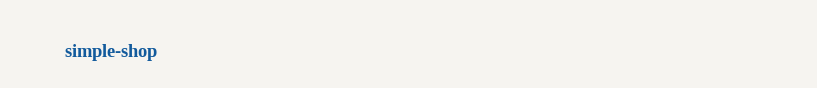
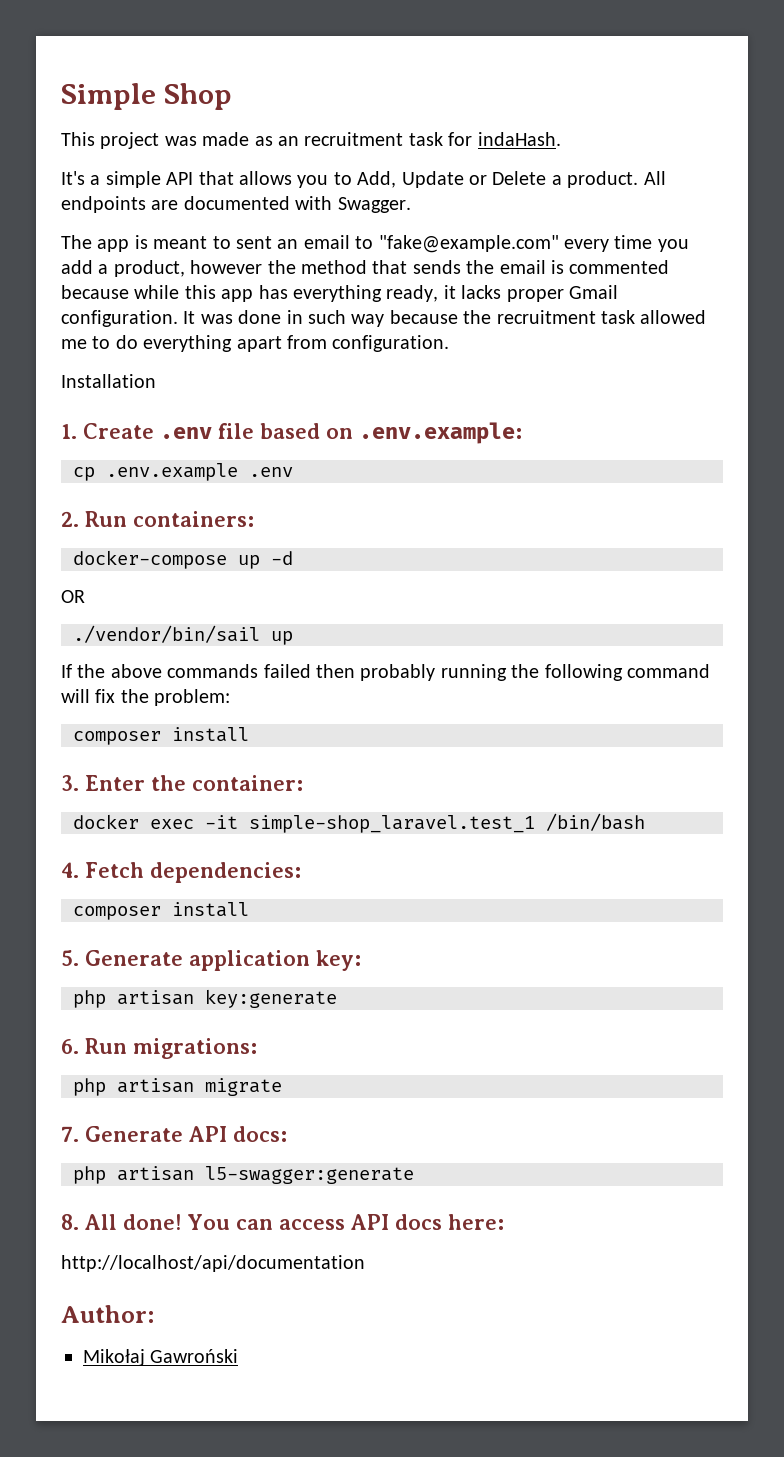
- simple-shop
+ Simple Shop
+ This project was made as an recruitment task for indaHash.
+ It's a simple API that allows you to Add, Update or Delete a product. All endpoints are documented with Swagger.
+ The app is meant to sent an email to "fake@example.com" every time you add a product, however the method that sends the email is commented because while this app has everything ready, it lacks proper Gmail configuration. It was done in such way because the recruitment task allowed me to do everything apart from configuration.
+ Installation
+ 1. Create .env file based on .env.example:
+ cp .env.example .env
+ 2. Run containers:
+ docker-compose up -d
+ OR
+ ./vendor/bin/sail up
+ If the above commands failed then probably running the following command will fix the problem:
+ composer install
+ 3. Enter the container:
+ docker exec -it simple-shop_laravel.test_1 /bin/bash
+ 4. Fetch dependencies:
+ composer install
+ 5. Generate application key:
+ php artisan key:generate
+ 6. Run migrations:
+ php artisan migrate
+ 7. Generate API docs:
+ php artisan l5-swagger:generate
+ 8. All done! You can access API docs here:
+ http://localhost/api/documentation
+ Author:
+ Mikołaj Gawroński

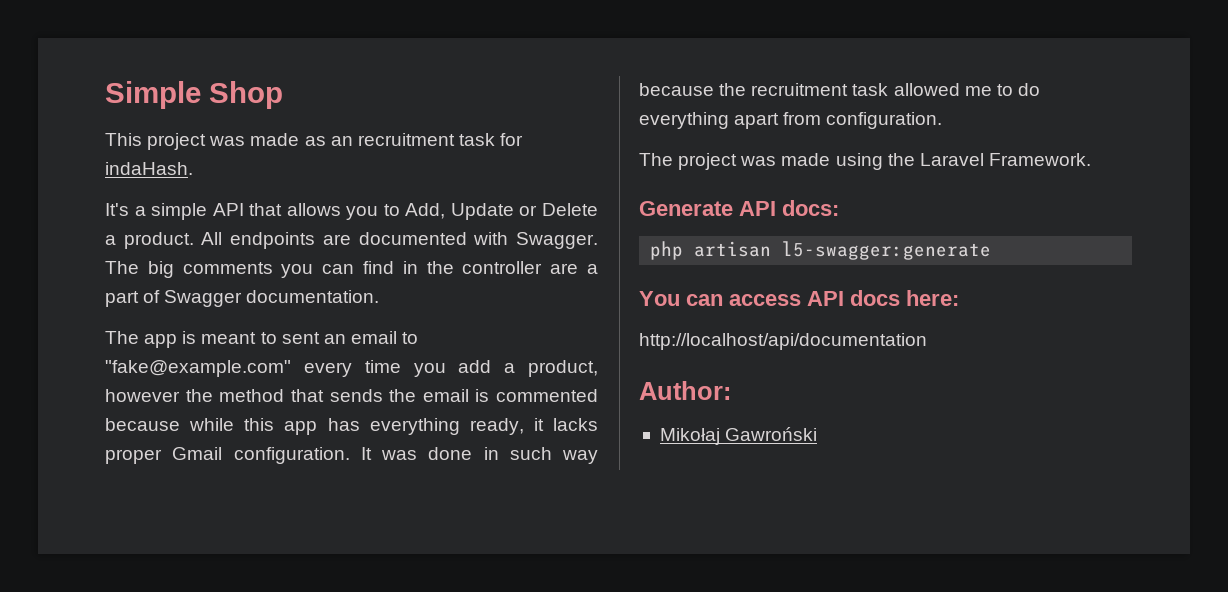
+ The big comments you can find in the controller are a part of Swagger documentation.
- Installation
- 1. Create .env file based on .env.example:
- cp .env.example .env
- 2. Run containers:
- docker-compose up -d
- OR
- ./vendor/bin/sail up
- If the above commands failed then probably running the following command will fix the problem:
- composer install
- 3. Enter the container:
- docker exec -it simple-shop_laravel.test_1 /bin/bash
- 4. Fetch dependencies:
- composer install
- 5. Generate application key:
- php artisan key:generate
- 6. Run migrations:
- php artisan migrate
- 7. Generate API docs:
+ The project was made using the Laravel Framework.
+ Generate API docs:
- 8. All done!

